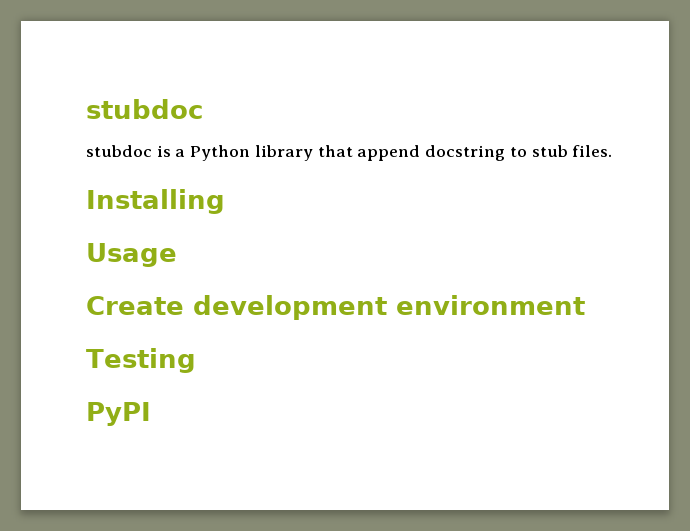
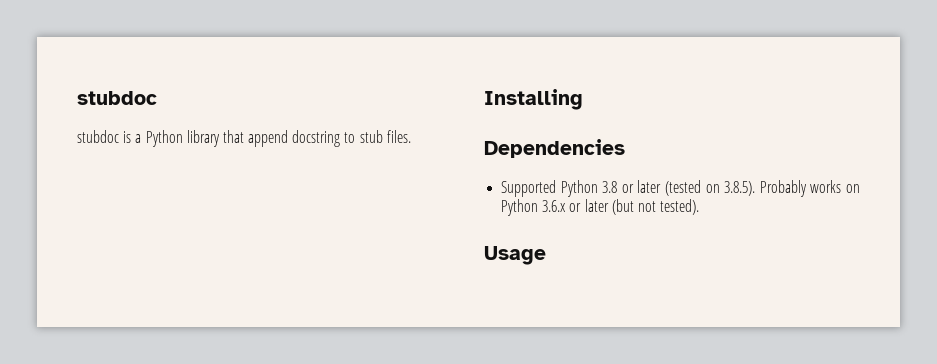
+ Dependencies
+ Supported Python 3.8 or later (tested on 3.8.5). Probably works on Python 3.6.x or later (but not tested).
  Usage
- Create development environment
- Testing
- PyPI

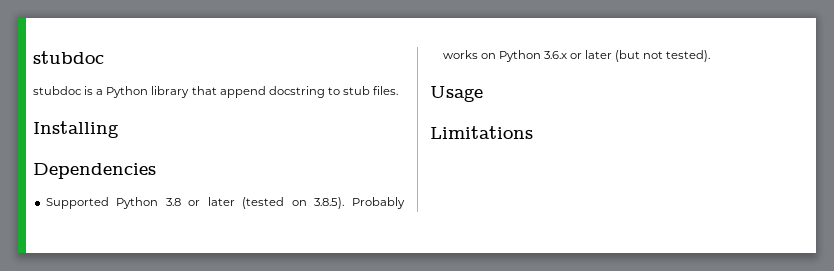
+ Limitations

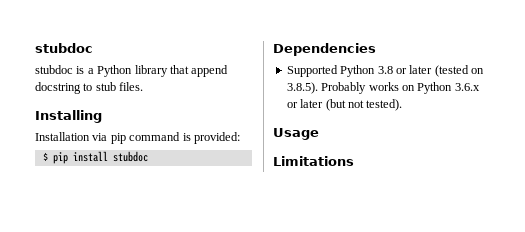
+ Installation via pip command is provided:
+ $ pip install stubdoc

